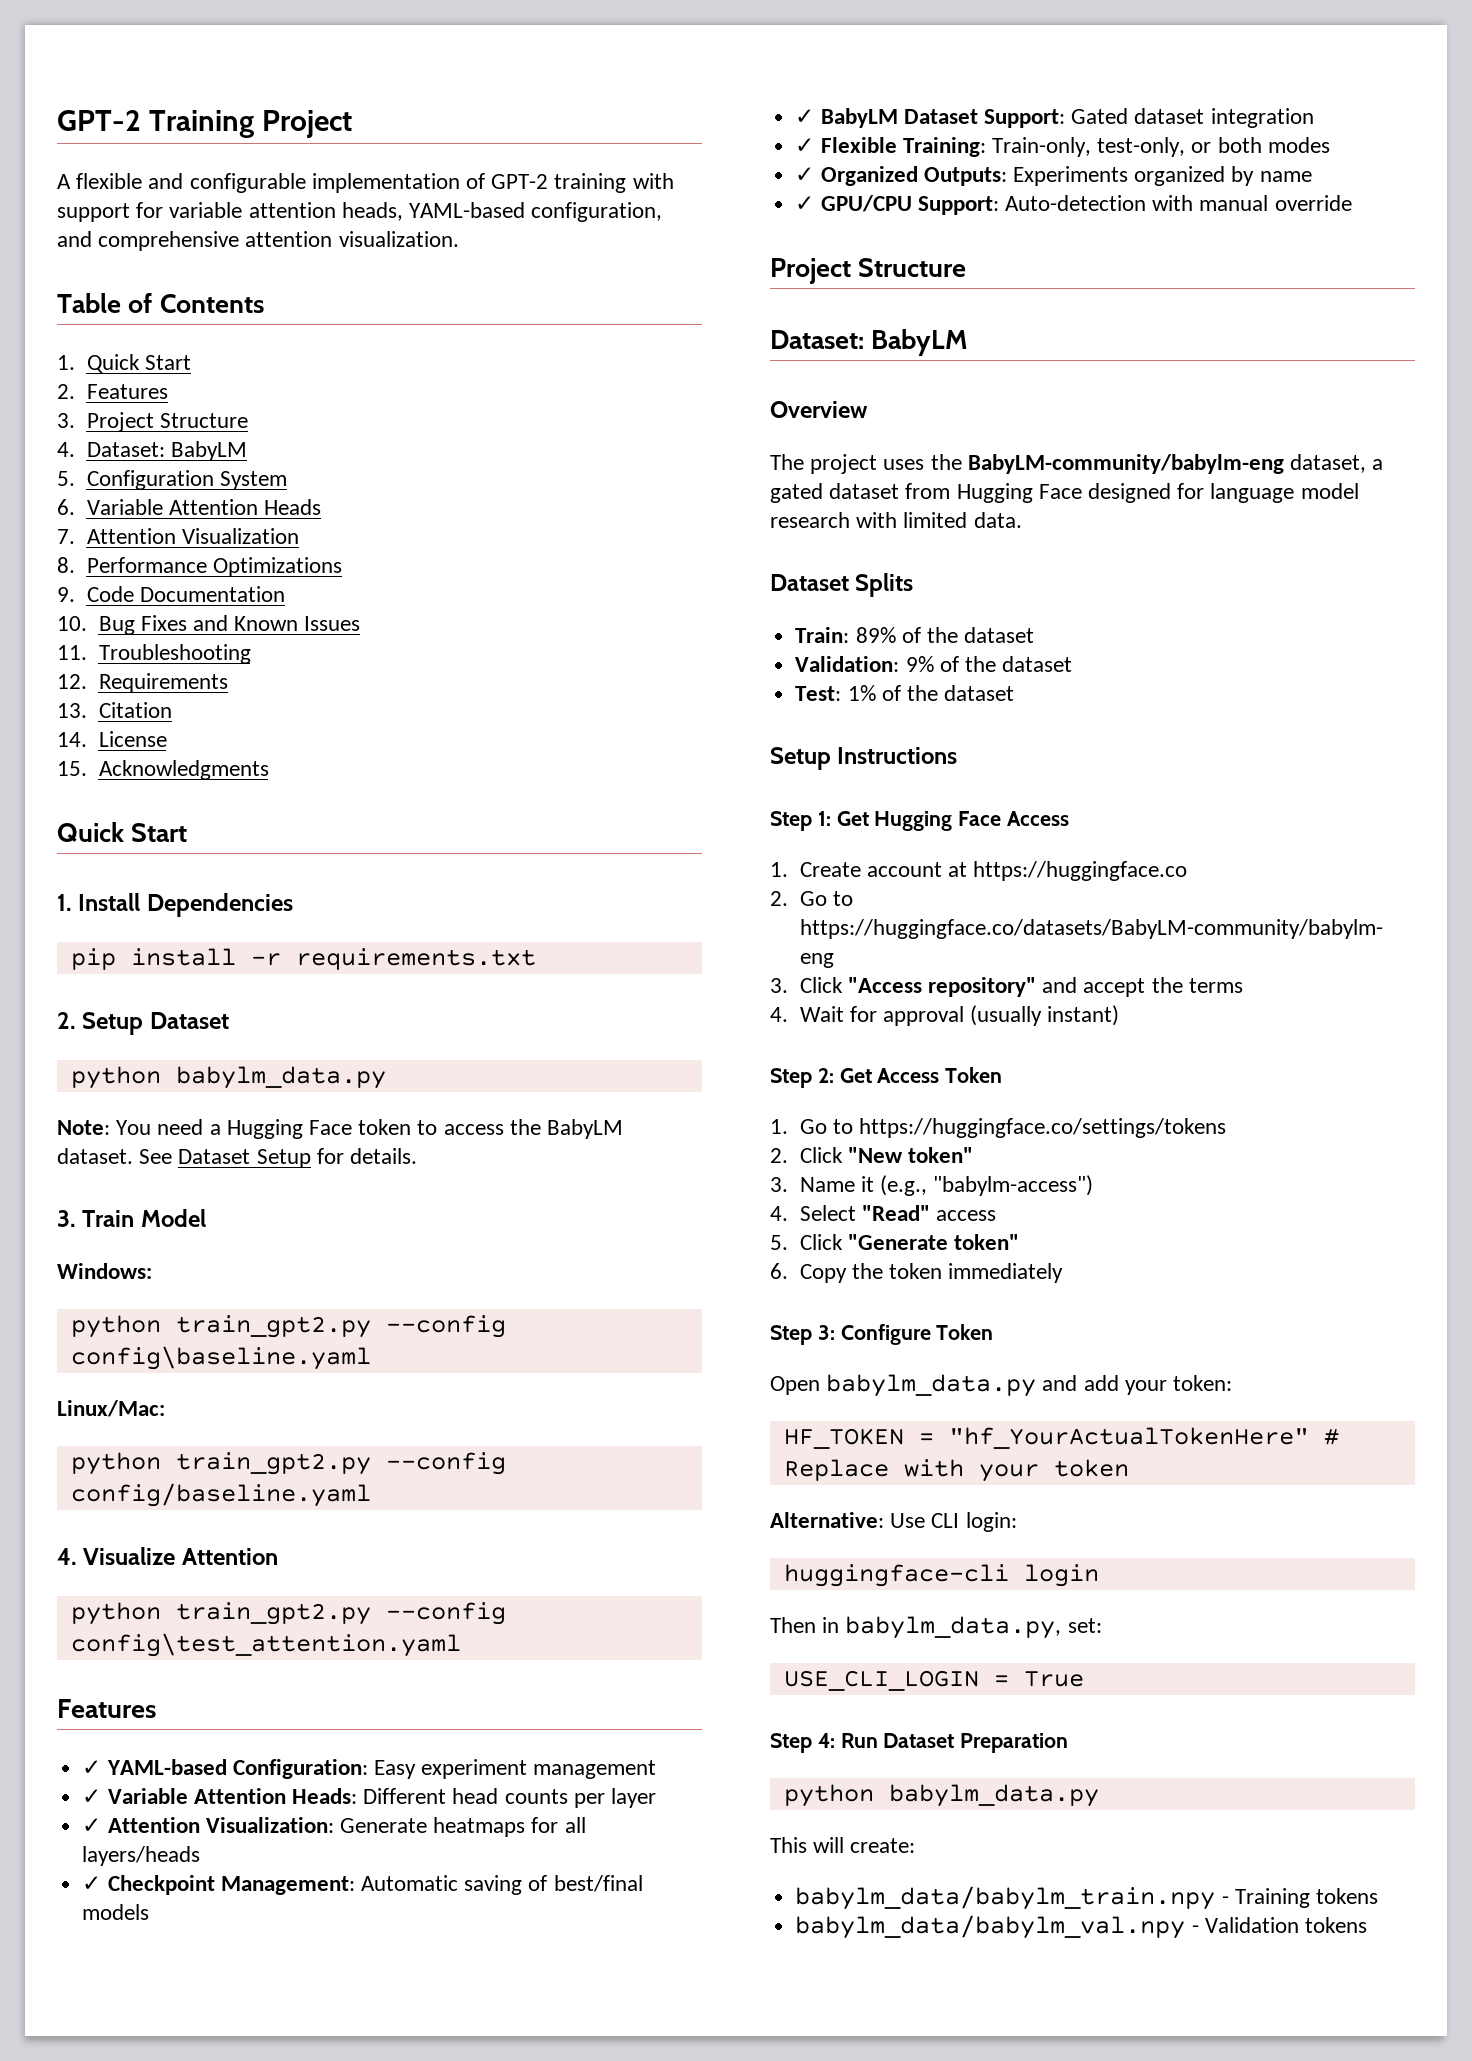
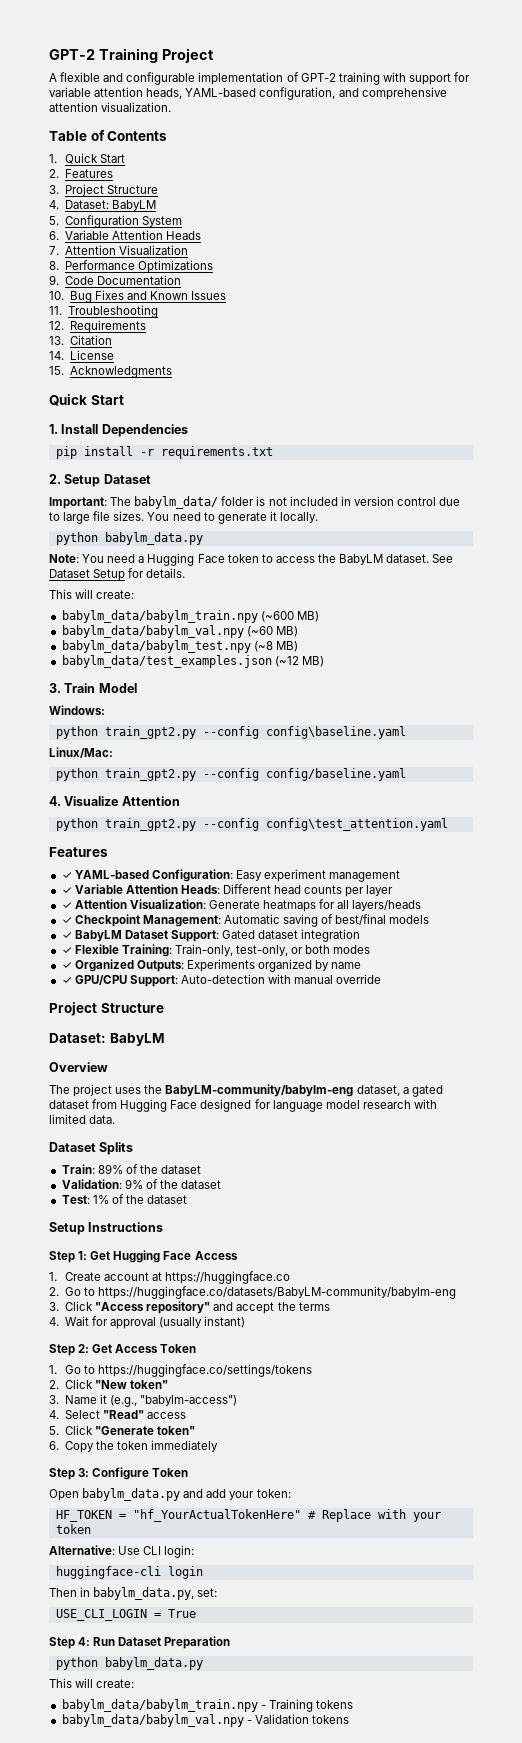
+ Important: The babylm_data/ folder is not included in version control due to large file sizes. You need to generate it locally.
  See Dataset Setup for details.
+ This will create:
+ babylm_data/babylm_train.npy (~600 MB)
+ babylm_data/babylm_val.npy (~60 MB)
+ babylm_data/babylm_test.npy (~8 MB)
+ babylm_data/test_examples.json (~12 MB)

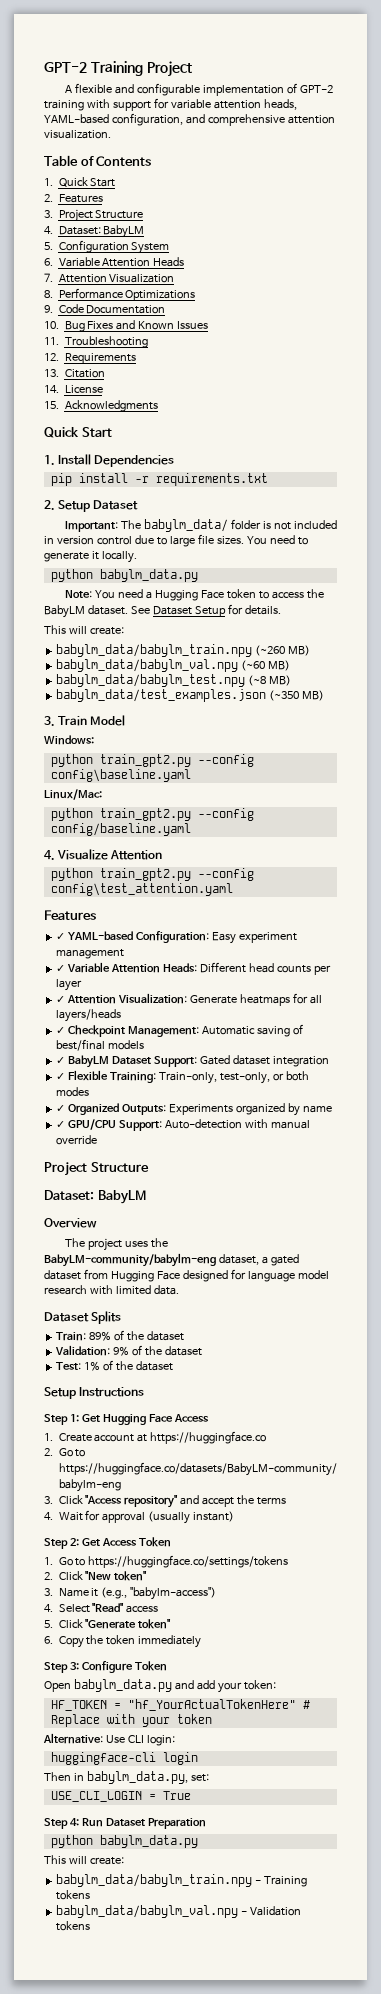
- babylm_data/babylm_train.npy (~600 MB)
+ babylm_data/babylm_train.npy (~260 MB)
- babylm_data/test_examples.json (~12 MB)
+ babylm_data/test_examples.json (~350 MB)

